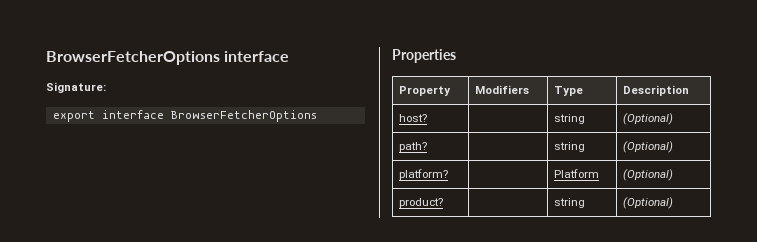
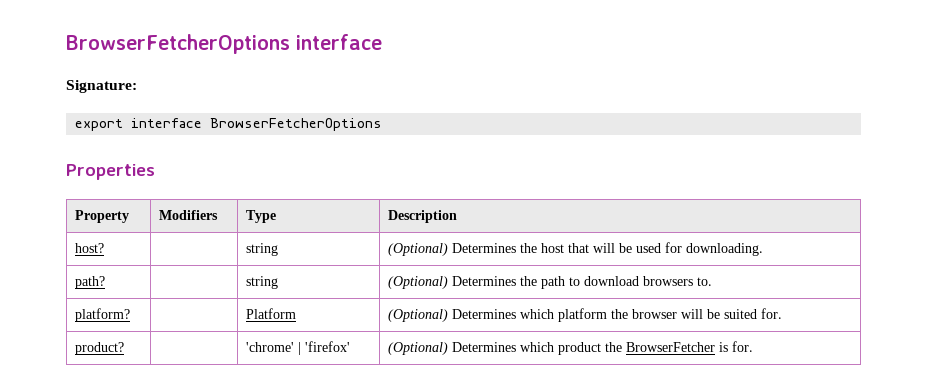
- host? | | string | (Optional)
- path? | | string | (Optional)
- platform? | | Platform | (Optional)
- product? | | string | (Optional)
+ host? | | string | (Optional) Determines the host that will be used for downloading.
+ path? | | string | (Optional) Determines the path to download browsers to.
+ platform? | | Platform | (Optional) Determines which platform the browser will be suited for.
+ product? | | 'chrome' | 'firefox' | (Optional) Determines which product the BrowserFetcher is for.

